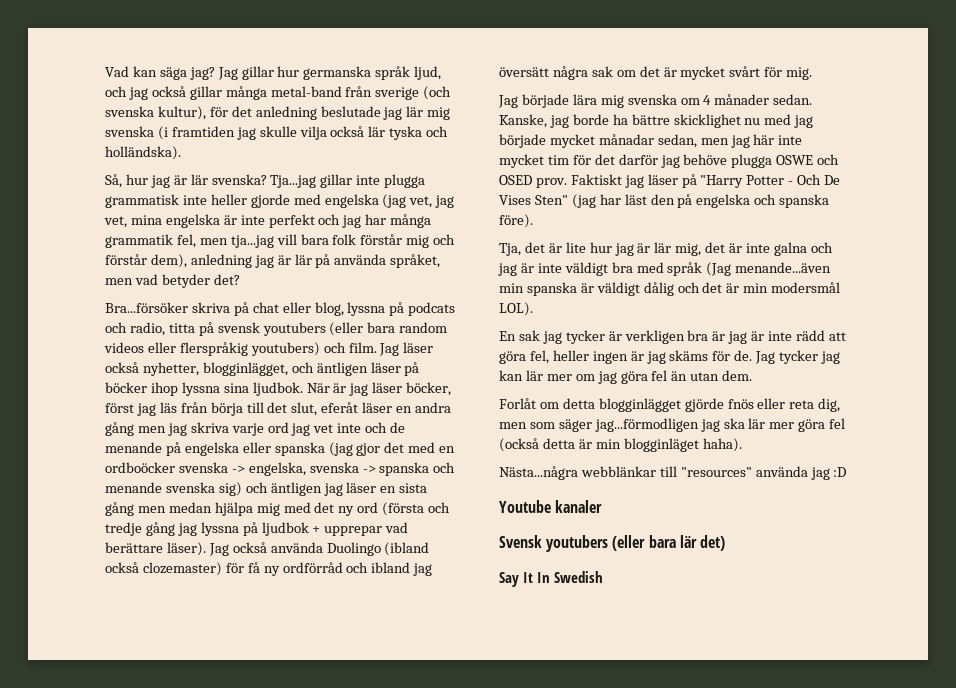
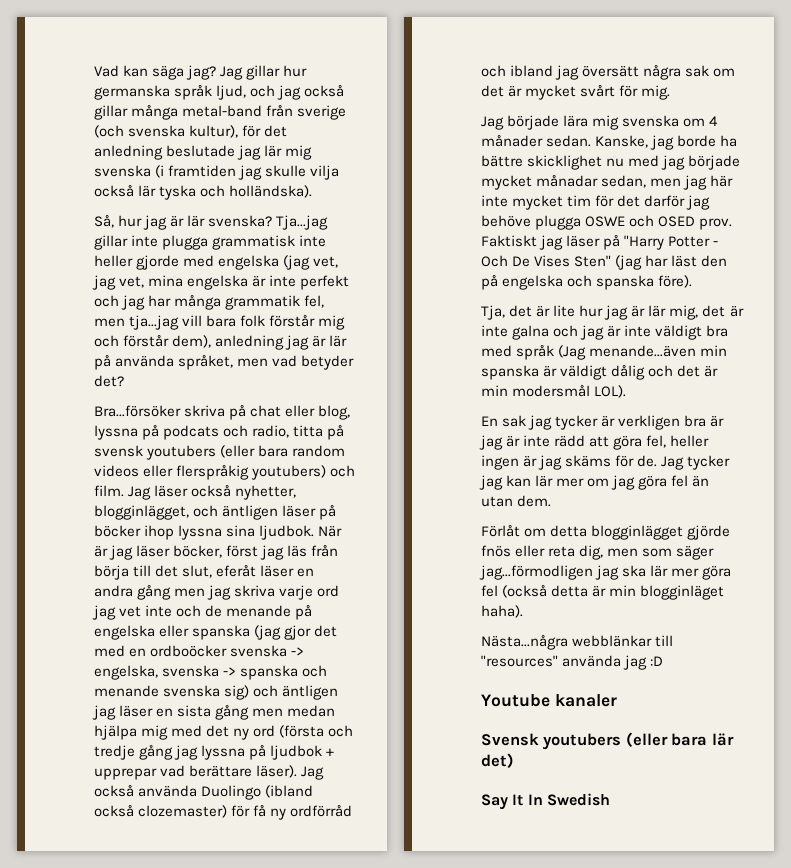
- Forlåt om detta blogginlägget gjörde fnös eller reta dig, men som säger jag...förmodligen jag ska lär mer göra fel (också detta är min blogginläget haha).
+ Förlåt om detta blogginlägget gjörde fnös eller reta dig, men som säger jag...förmodligen jag ska lär mer göra fel (också detta är min blogginläget haha).

